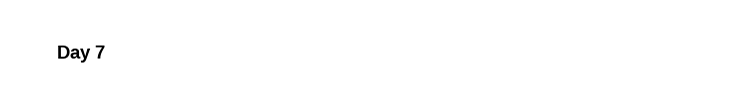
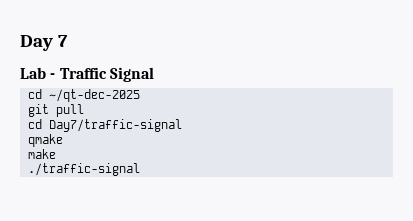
+ Lab - Traffic Signal
+ cd ~/qt-dec-2025
+ git pull
+ cd Day7/traffic-signal
+ qmake
+ make
+ ./traffic-signal

